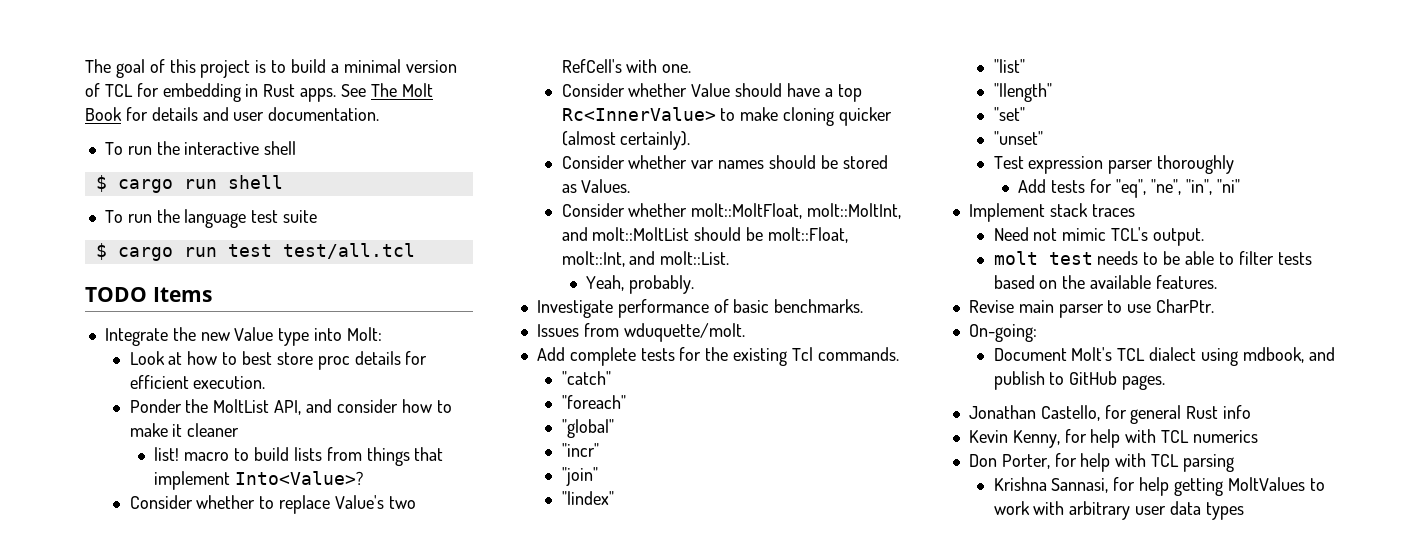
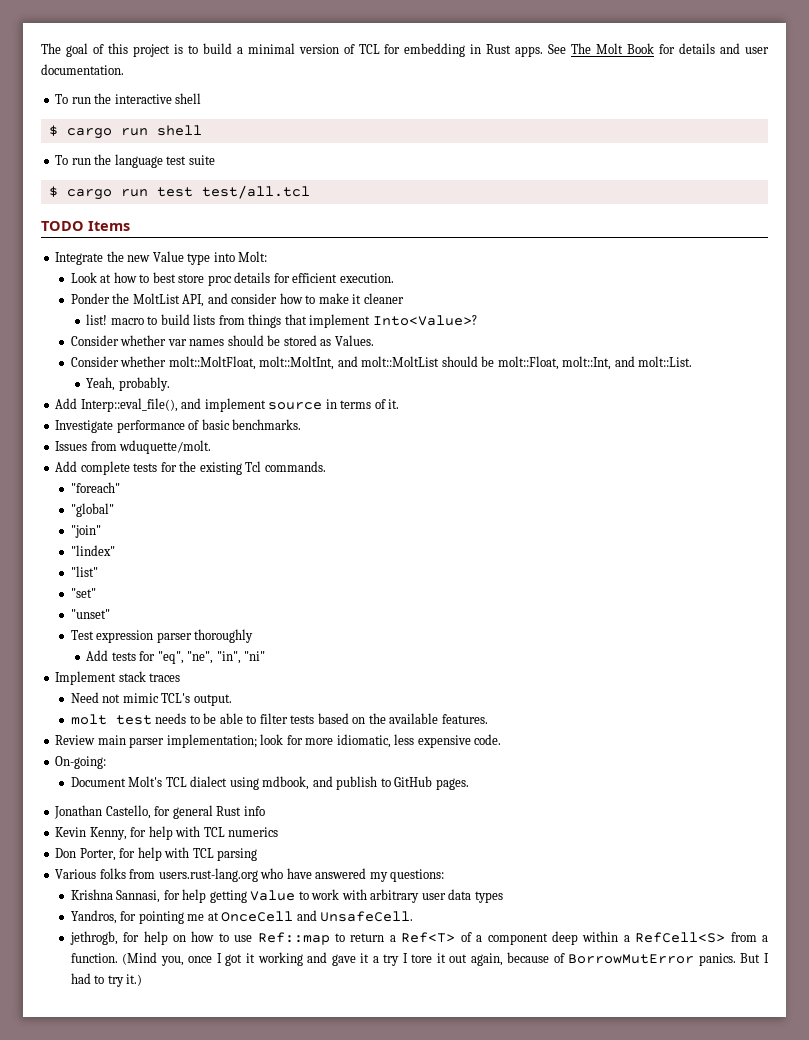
- Consider whether to replace Value's two RefCell's with one.
- Consider whether Value should have a top Rc<InnerValue> to make cloning quicker (almost certainly).
+ Add Interp::eval_file(), and implement source in terms of it.
- "catch"
- "incr"
- "llength"
- Revise main parser to use CharPtr.
+ Review main parser implementation; look for more idiomatic, less expensive code.
+ Various folks from users.rust-lang.org who have answered my questions:
- Krishna Sannasi, for help getting MoltValues to work with arbitrary user data types
+ Krishna Sannasi, for help getting Value to work with arbitrary user data types
+ Yandros, for pointing me at OnceCell and UnsafeCell.
+ jethrogb, for help on how to use Ref::map to return a Ref<T> of a component deep within a RefCell<S> from a function. (Mind you, once I got it working and gave it a try I tore it out again, because of BorrowMutError panics. But I had to try it.)

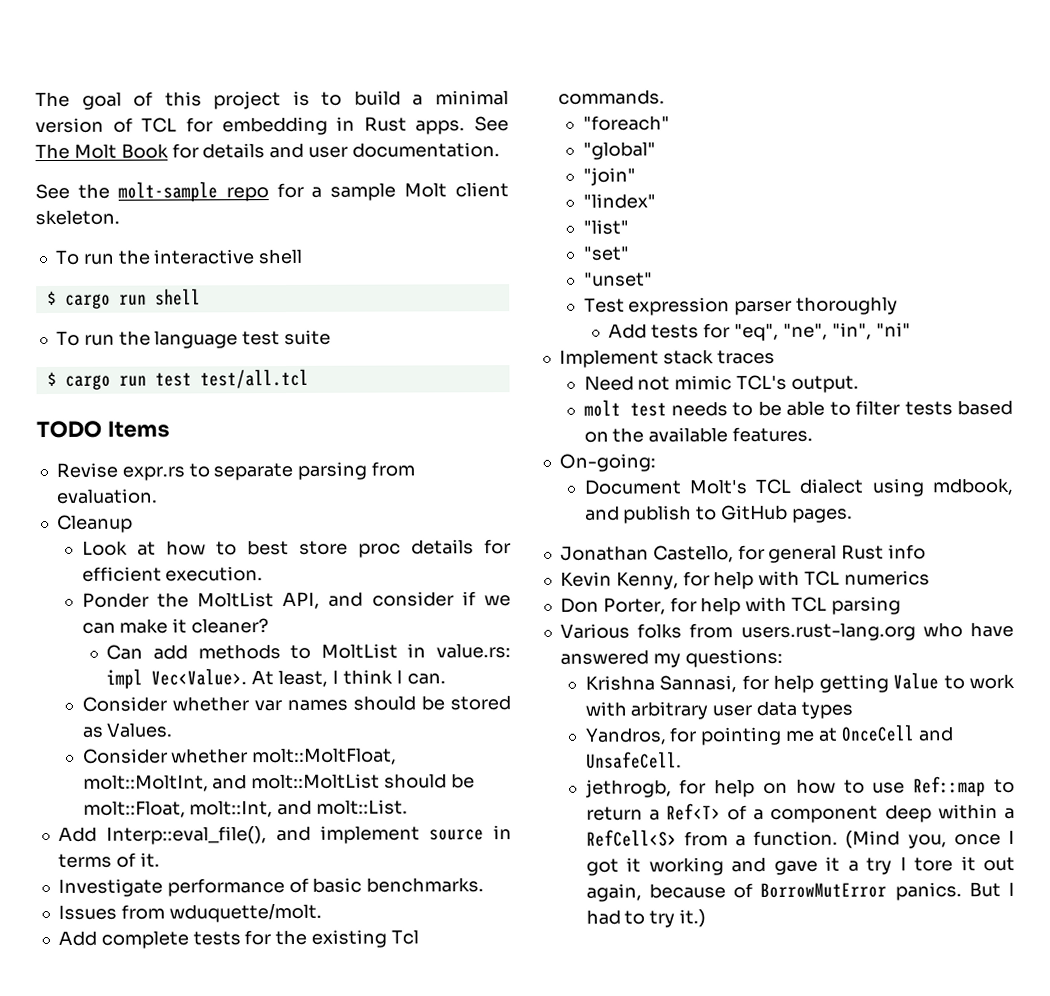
+ See the molt-sample repo for a sample Molt client skeleton.
- Integrate the new Value type into Molt:
+ Revise expr.rs to separate parsing from evaluation.
+ Cleanup
- Ponder the MoltList API, and consider how to make it cleaner
- list! macro to build lists from things that implement Into<Value>?
+ Ponder the MoltList API, and consider if we can make it cleaner?
+ Can add methods to MoltList in value.rs: impl Vec<Value>. At least, I think I can.
- Yeah, probably.
- Review main parser implementation; look for more idiomatic, less expensive code.

